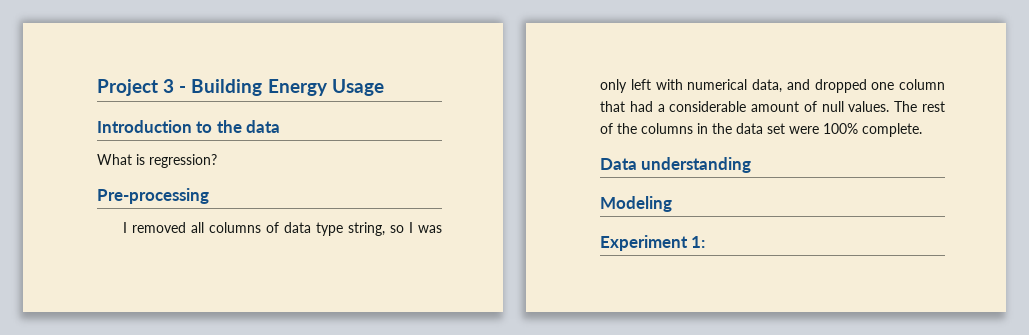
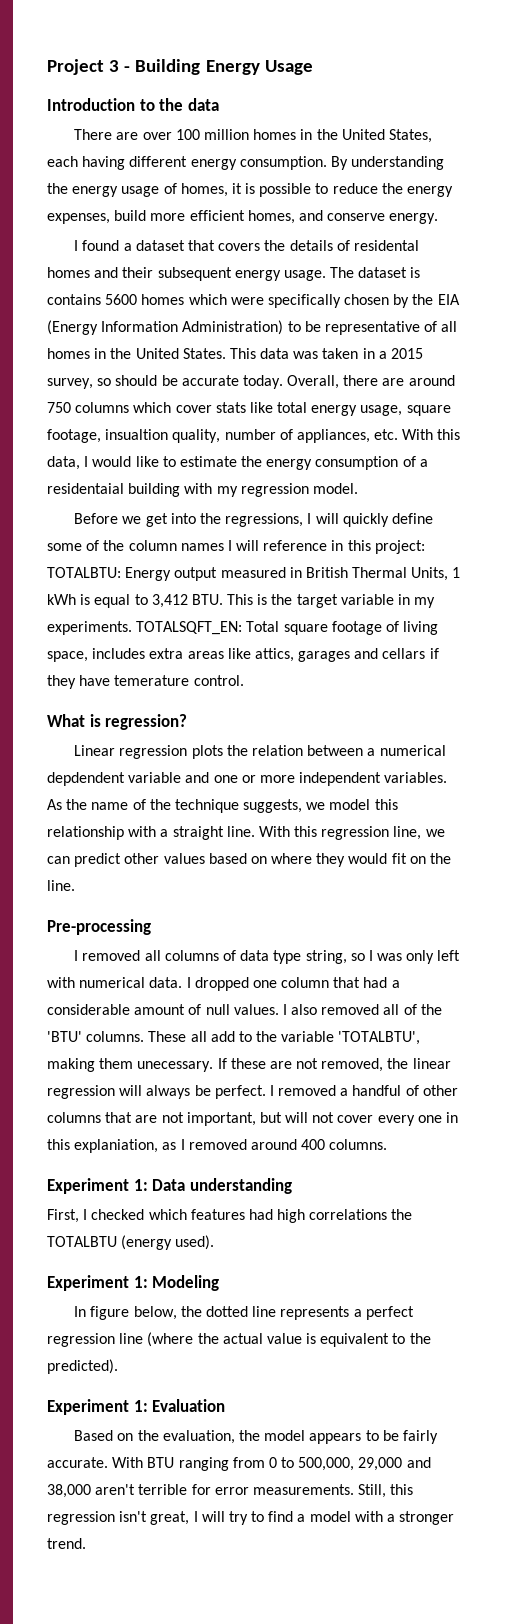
+ There are over 100 million homes in the United States, each having different energy consumption. By understanding the energy usage of homes, it is possible to reduce the energy expenses, build more efficient homes, and conserve energy.
+ I found a dataset that covers the details of residental homes and their subsequent energy usage. The dataset is contains 5600 homes which were specifically chosen by the EIA (Energy Information Administration) to be representative of all homes in the United States. This data was taken in a 2015 survey, so should be accurate today. Overall, there are around 750 columns which cover stats like total energy usage, square footage, insualtion quality, number of appliances, etc. With this data, I would like to estimate the energy consumption of a residentaial building with my regression model.
+ Before we get into the regressions, I will quickly define some of the column names I will reference in this project: TOTALBTU: Energy output measured in British Thermal Units, 1 kWh is equal to 3,412 BTU. This is the target variable in my experiments. TOTALSQFT_EN: Total square footage of living space, includes extra areas like attics, garages and cellars if they have temerature control.
  What is regression?
+ Linear regression plots the relation between a numerical depdendent variable and one or more independent variables. As the name of the technique suggests, we model this relationship with a straight line. With this regression line, we can predict other values based on where they would fit on the line.
- I removed all columns of data type string, so I was only left with numerical data, and dropped one column that had a considerable amount of null values.
+ I removed all columns of data type string, so I was only left with numerical data. I dropped one column that had a considerable amount of null values.
- The rest of the columns in the data set were 100% complete.
- Data understanding
- Modeling
- Experiment 1:
+ I also removed all of the 'BTU' columns. These all add to the variable 'TOTALBTU', making them unecessary. If these are not removed, the linear regression will always be perfect. I removed a handful of other columns that are not important, but will not cover every one in this explaniation, as I removed around 400 columns.
+ Experiment 1: Data understanding
+ First, I checked which features had high correlations the TOTALBTU (energy used).
+ Experiment 1: Modeling
+ In figure below, the dotted line represents a perfect regression line (where the actual value is equivalent to the predicted).
+ Experiment 1: Evaluation
+ Based on the evaluation, the model appears to be fairly accurate. With BTU ranging from 0 to 500,000, 29,000 and 38,000 aren't terrible for error measurements. Still, this regression isn't great, I will try to find a model with a stronger trend.

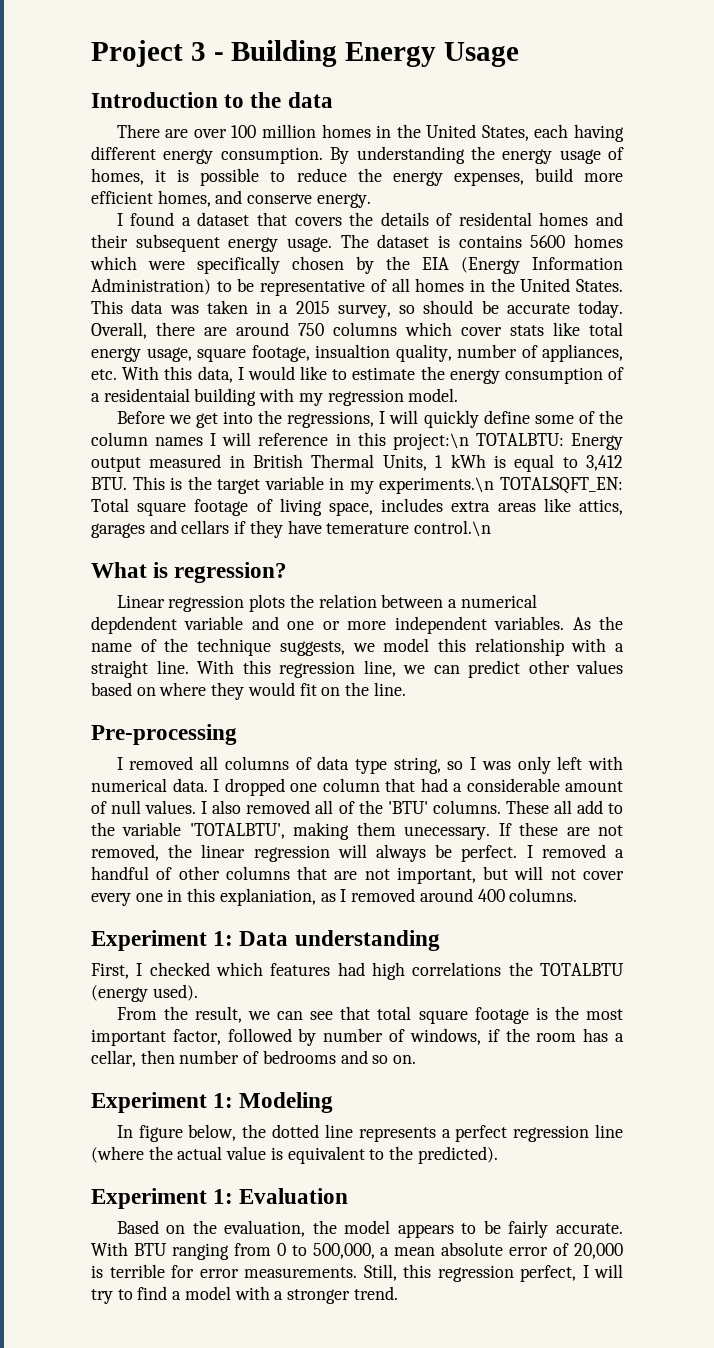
- Before we get into the regressions, I will quickly define some of the column names I will reference in this project: TOTALBTU:
+ Before we get into the regressions, I will quickly define some of the column names I will reference in this project:\n TOTALBTU:
- Energy output measured in British Thermal Units, 1 kWh is equal to 3,412 BTU. This is the target variable in my experiments. TOTALSQFT_EN:
+ Energy output measured in British Thermal Units, 1 kWh is equal to 3,412 BTU. This is the target variable in my experiments.\n TOTALSQFT_EN:
- Total square footage of living space, includes extra areas like attics, garages and cellars if they have temerature control.
+ Total square footage of living space, includes extra areas like attics, garages and cellars if they have temerature control.\n
+ From the result, we can see that total square footage is the most important factor, followed by number of windows, if the room has a cellar, then number of bedrooms and so on.
- With BTU ranging from 0 to 500,000, 29,000 and 38,000 aren't terrible for error measurements.
+ With BTU ranging from 0 to 500,000, a mean absolute error of 20,000 is terrible for error measurements.
- Still, this regression isn't great, I will try to find a model with a stronger trend.
+ Still, this regression perfect, I will try to find a model with a stronger trend.

